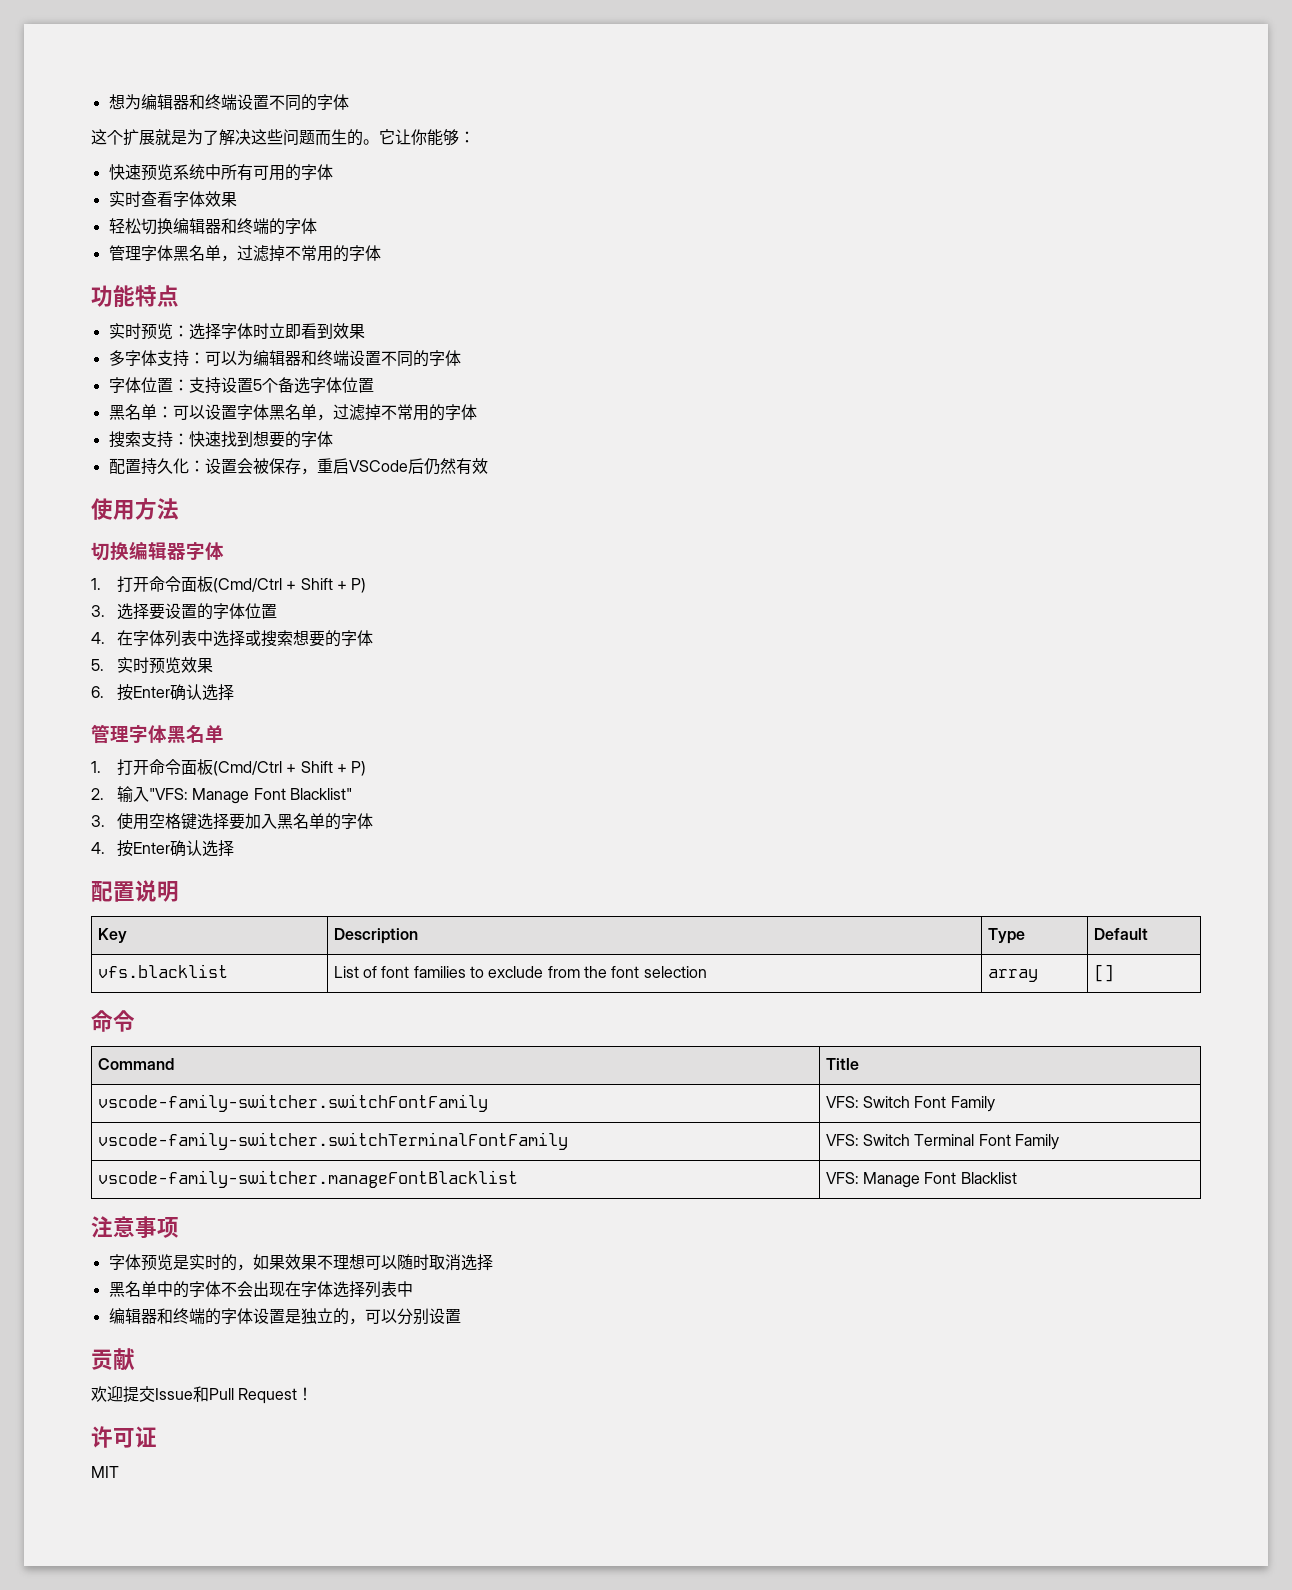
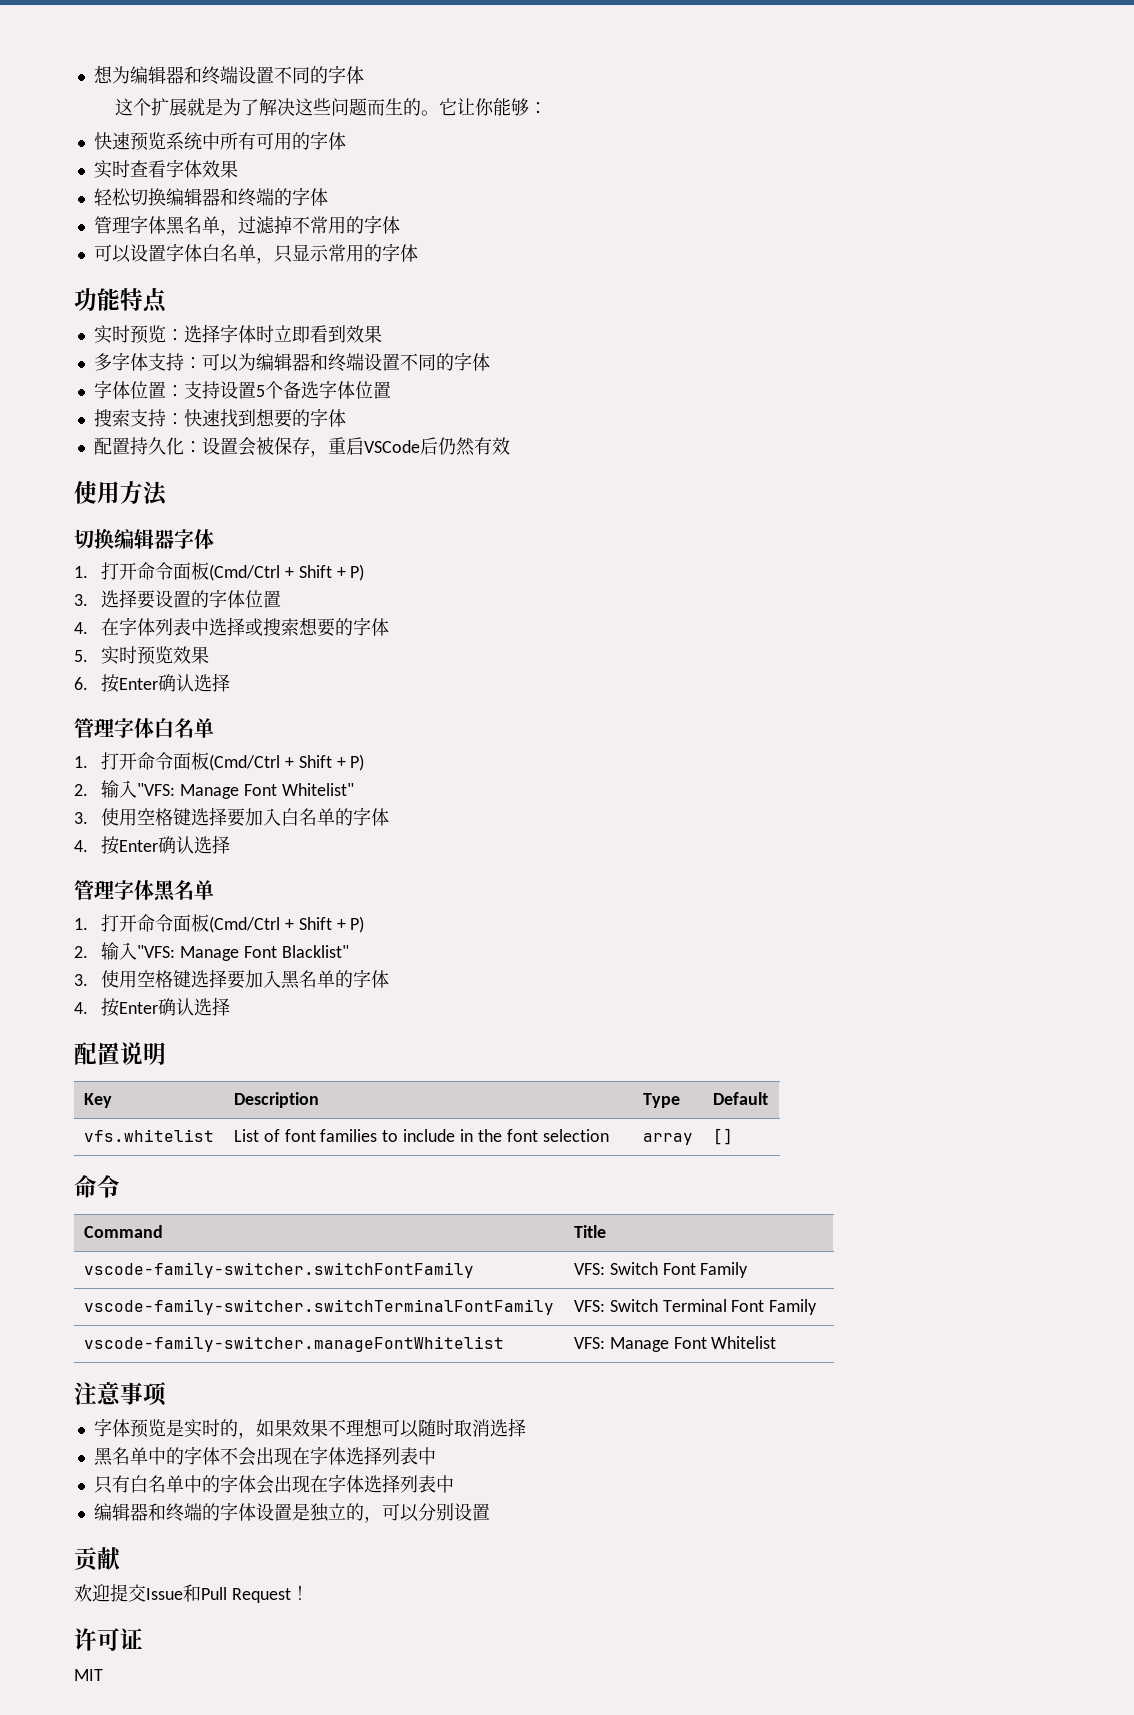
+ 可以设置字体白名单，只显示常用的字体
- 黑名单：可以设置字体黑名单，过滤掉不常用的字体
+ 管理字体白名单
+ 1.打开命令面板(Cmd/Ctrl + Shift + P)
+ 2.输入"VFS: Manage Font Whitelist"
+ 3.使用空格键选择要加入白名单的字体
+ 4.按Enter确认选择
- vfs.blacklist | List of font families to exclude from the font selection | array | []
+ vfs.whitelist | List of font families to include in the font selection | array | []
- vscode-family-switcher.manageFontBlacklist | VFS: Manage Font Blacklist
+ vscode-family-switcher.manageFontWhitelist | VFS: Manage Font Whitelist
+ 只有白名单中的字体会出现在字体选择列表中

